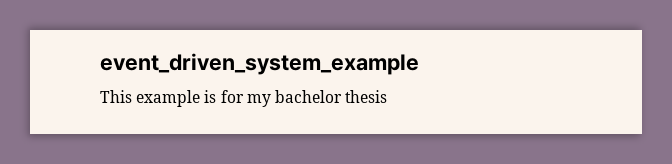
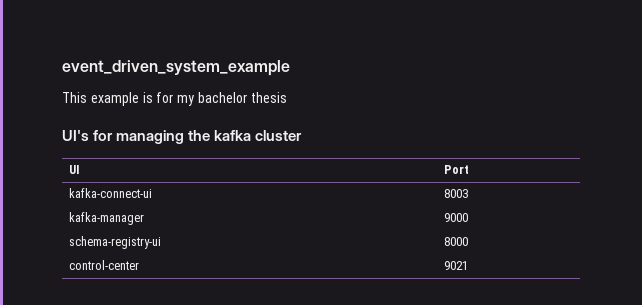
+ UI's for managing the kafka cluster
+ UI | Port
+ kafka-connect-ui | 8003
+ kafka-manager | 9000
+ schema-registry-ui | 8000
+ control-center | 9021

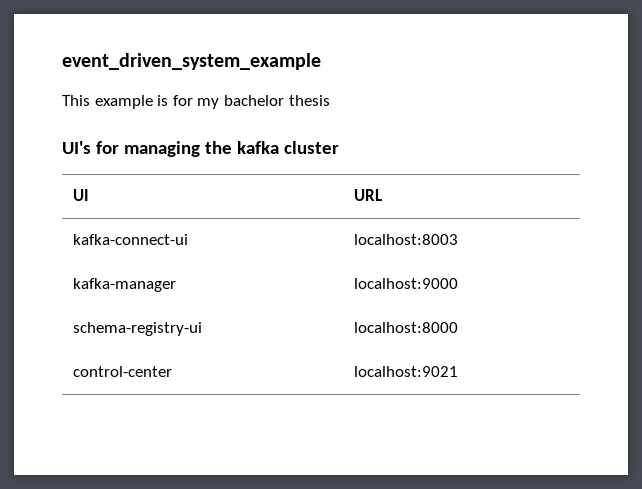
- UI | Port
+ UI | URL
- kafka-connect-ui | 8003
+ kafka-connect-ui | localhost:8003
- kafka-manager | 9000
+ kafka-manager | localhost:9000
- schema-registry-ui | 8000
+ schema-registry-ui | localhost:8000
- control-center | 9021
+ control-center | localhost:9021

